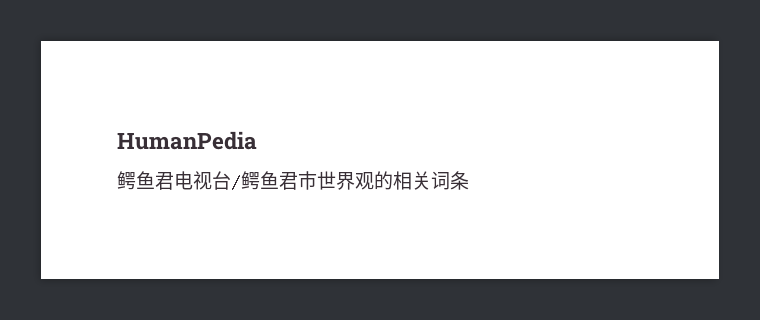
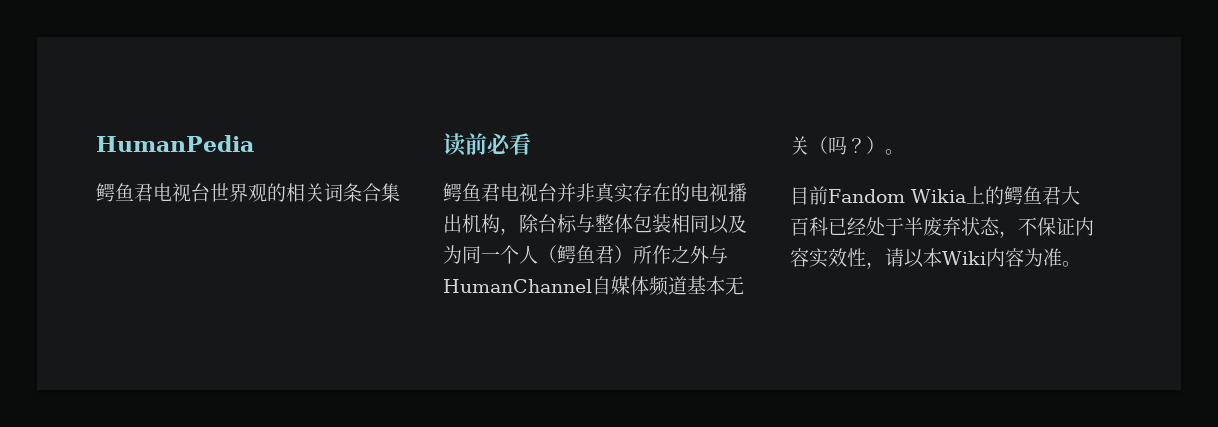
- 鳄鱼君电视台/鳄鱼君市世界观的相关词条
+ 鳄鱼君电视台世界观的相关词条合集
+ 读前必看
+ 鳄鱼君电视台并非真实存在的电视播出机构，除台标与整体包装相同以及为同一个人（鳄鱼君）所作之外与HumanChannel自媒体频道基本无关（吗？）。
+ 目前Fandom Wikia上的鳄鱼君大百科已经处于半废弃状态，不保证内容实效性，请以本Wiki内容为准。

